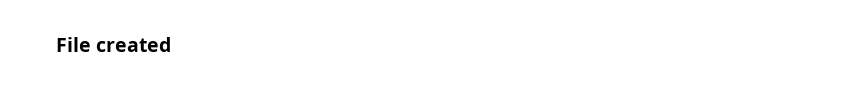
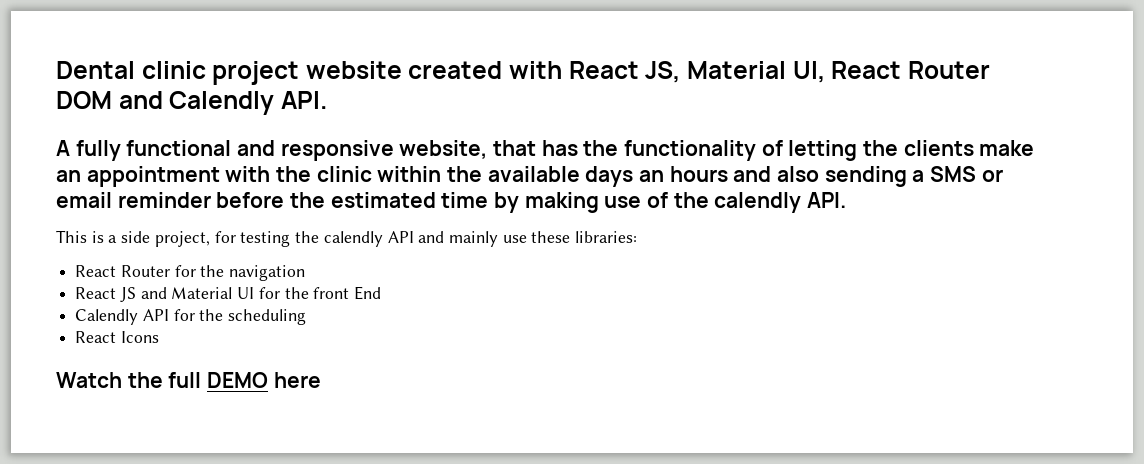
- File created
+ Dental clinic project website created with React JS, Material UI, React Router DOM and Calendly API.
+ A fully functional and responsive website, that has the functionality of letting the clients make an appointment with the clinic within the available days an hours and also sending a SMS or email reminder before the estimated time by making use of the calendly API.
+ This is a side project, for testing the calendly API and mainly use these libraries:
+ React Router for the navigation
+ React JS and Material UI for the front End
+ Calendly API for the scheduling
+ React Icons
+ Watch the full DEMO here

